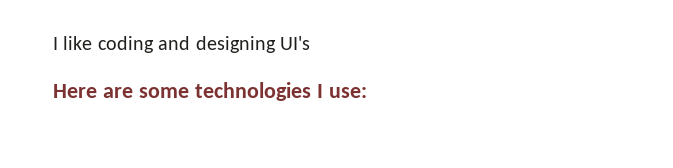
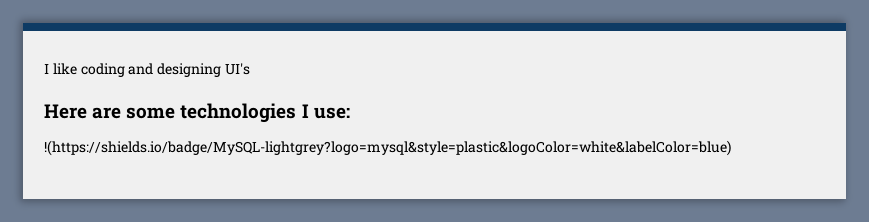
+ !(https://shields.io/badge/MySQL-lightgrey?logo=mysql&style=plastic&logoColor=white&labelColor=blue)

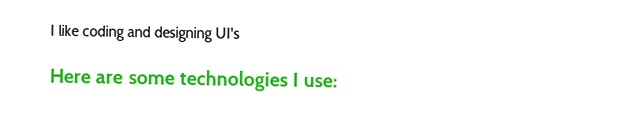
- !(https://shields.io/badge/MySQL-lightgrey?logo=mysql&style=plastic&logoColor=white&labelColor=blue)

